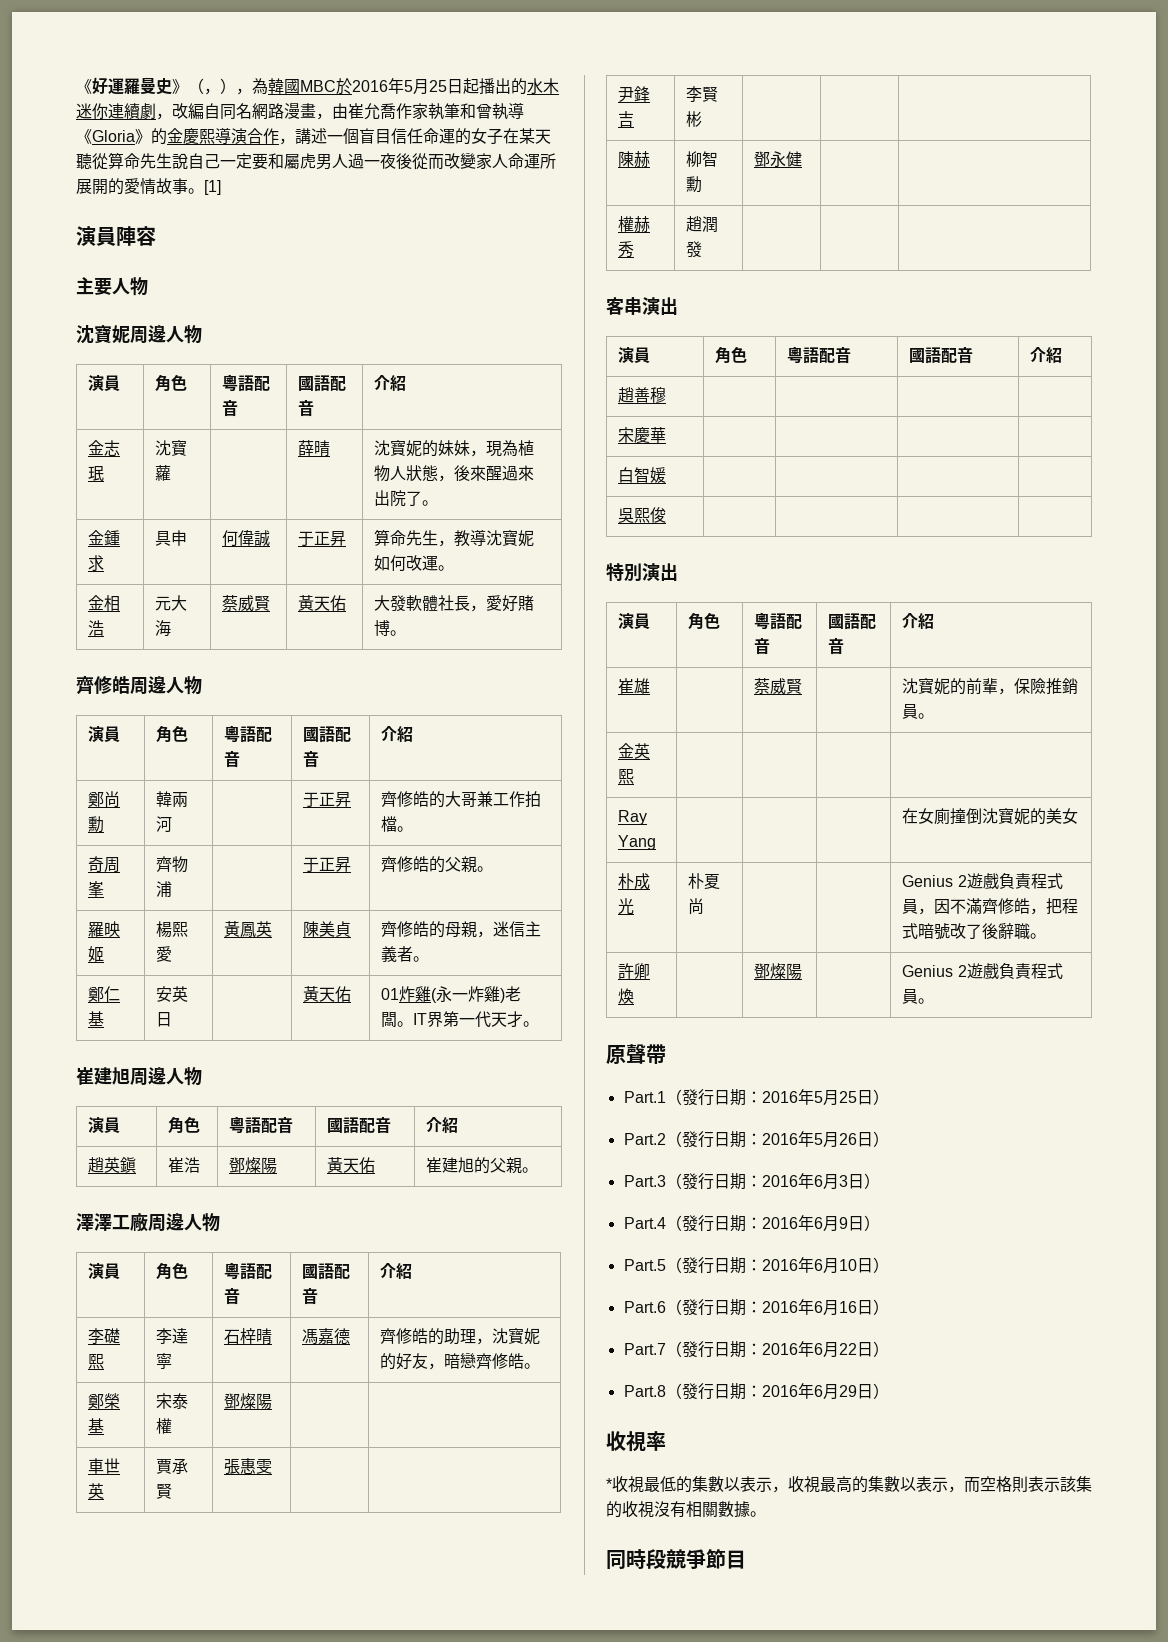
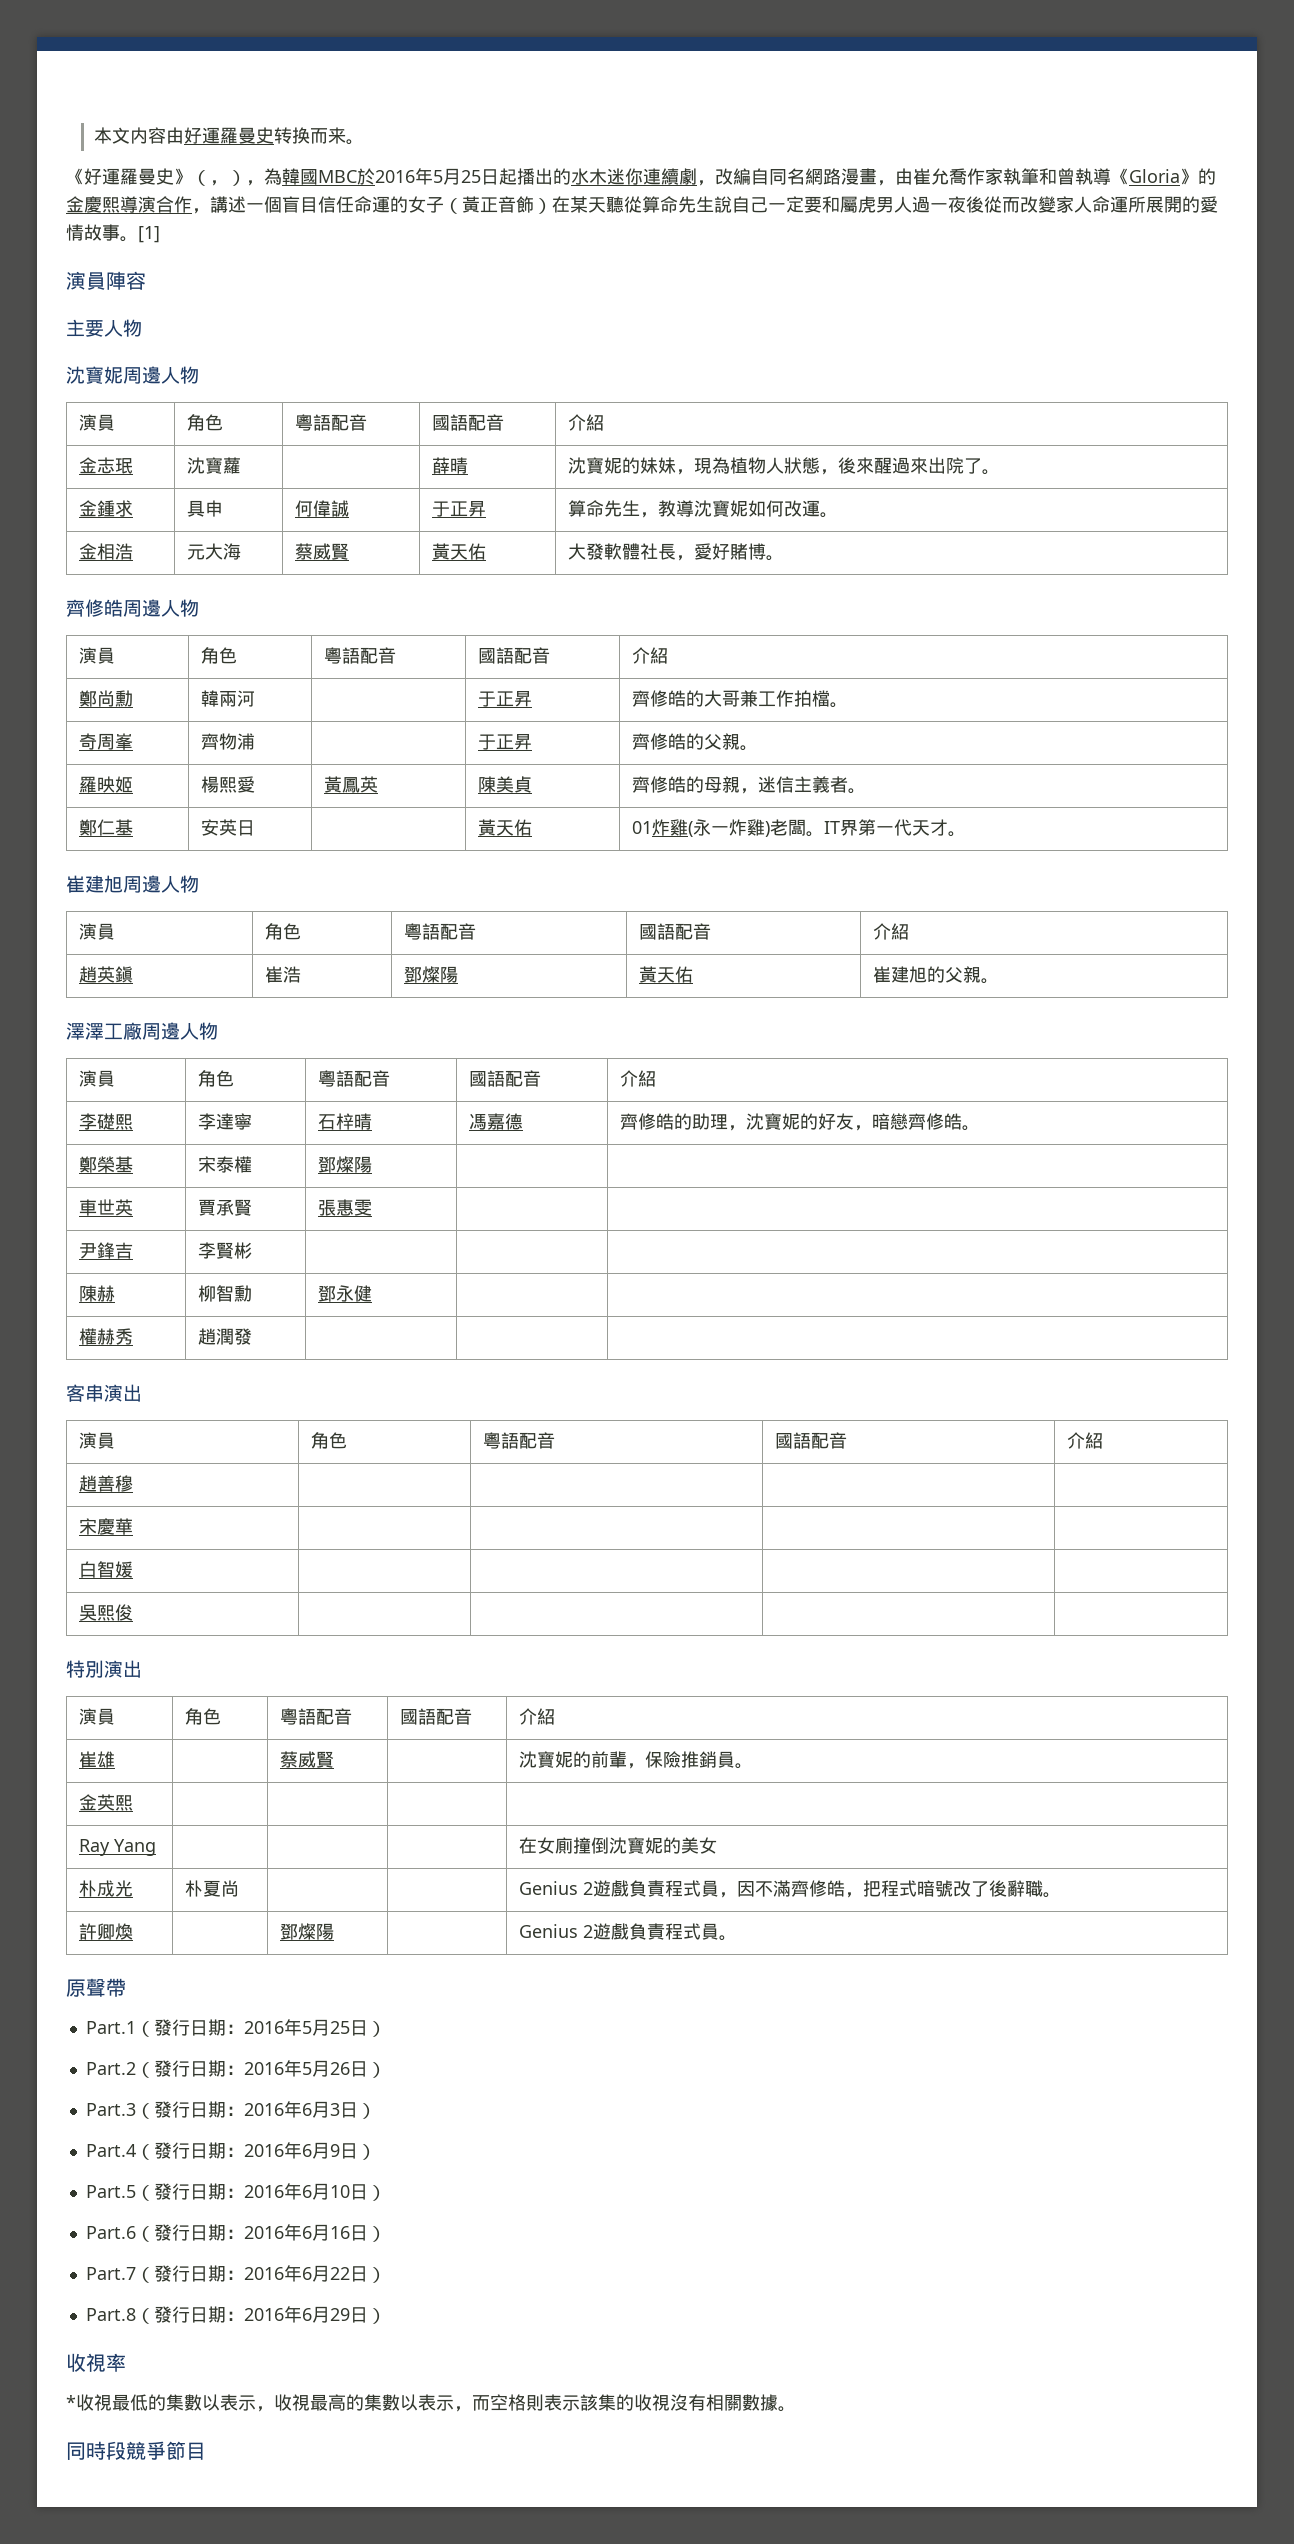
+ 本文内容由好運羅曼史转换而来。
- 《好運羅曼史》（，），為韓國MBC於2016年5月25日起播出的水木迷你連續劇，改編自同名網路漫畫，由崔允喬作家執筆和曾執導《Gloria》的金慶熙導演合作，講述一個盲目信任命運的女子在某天聽從算命先生說自己一定要和屬虎男人過一夜後從而改變家人命運所展開的愛情故事。
+ 《好運羅曼史》（，），為韓國MBC於2016年5月25日起播出的水木迷你連續劇，改編自同名網路漫畫，由崔允喬作家執筆和曾執導《Gloria》的金慶熙導演合作，講述一個盲目信任命運的女子（黃正音飾）在某天聽從算命先生說自己一定要和屬虎男人過一夜後從而改變家人命運所展開的愛情故事。

